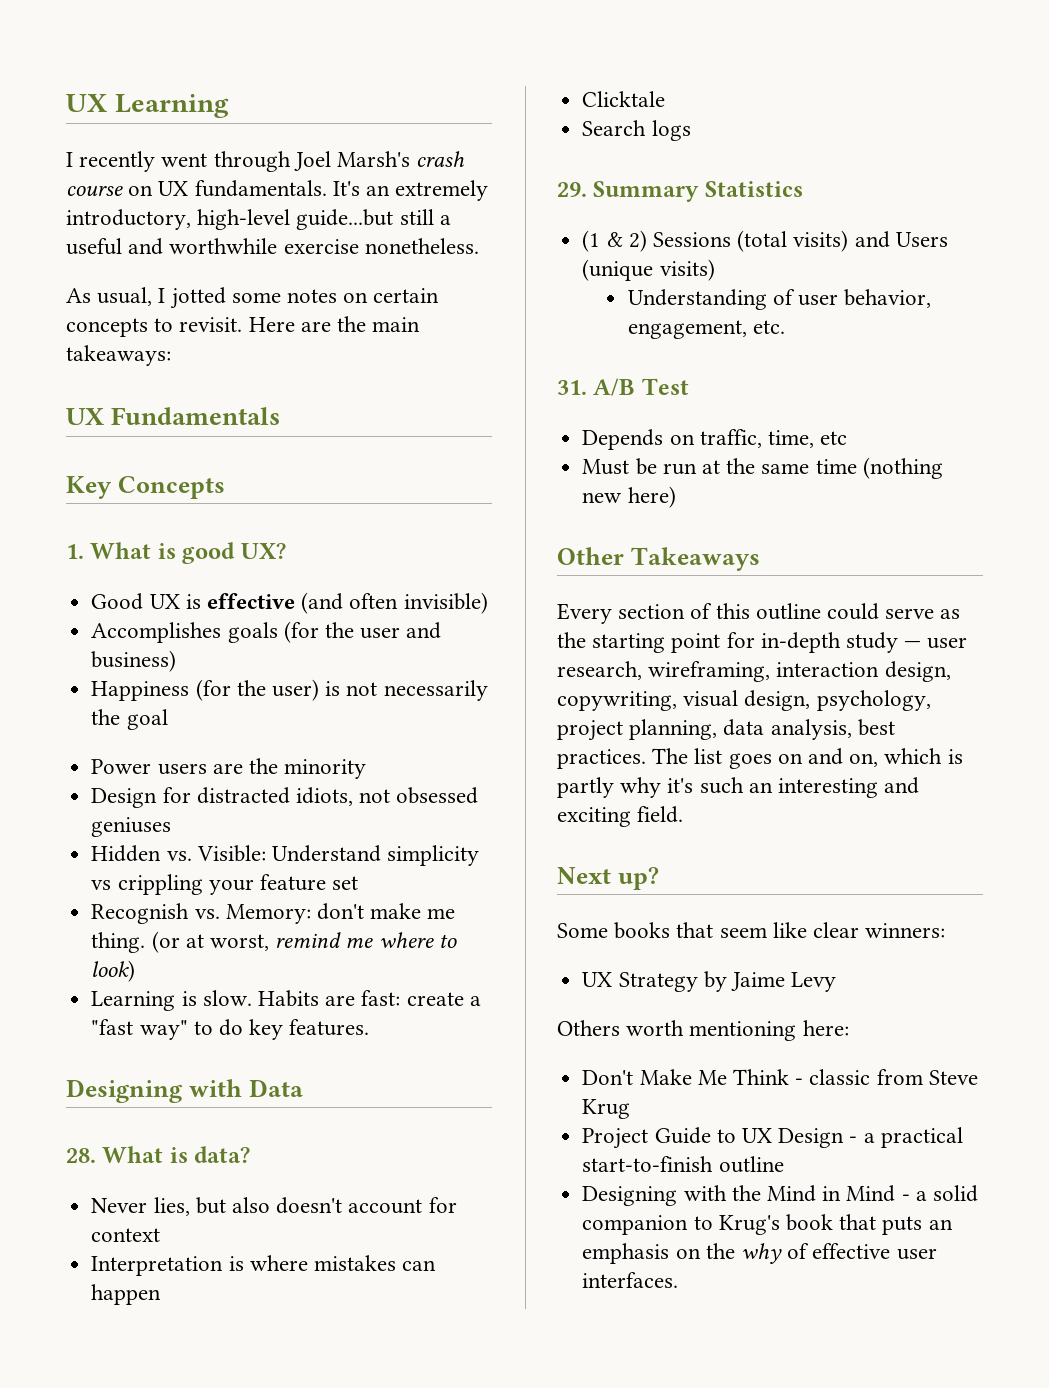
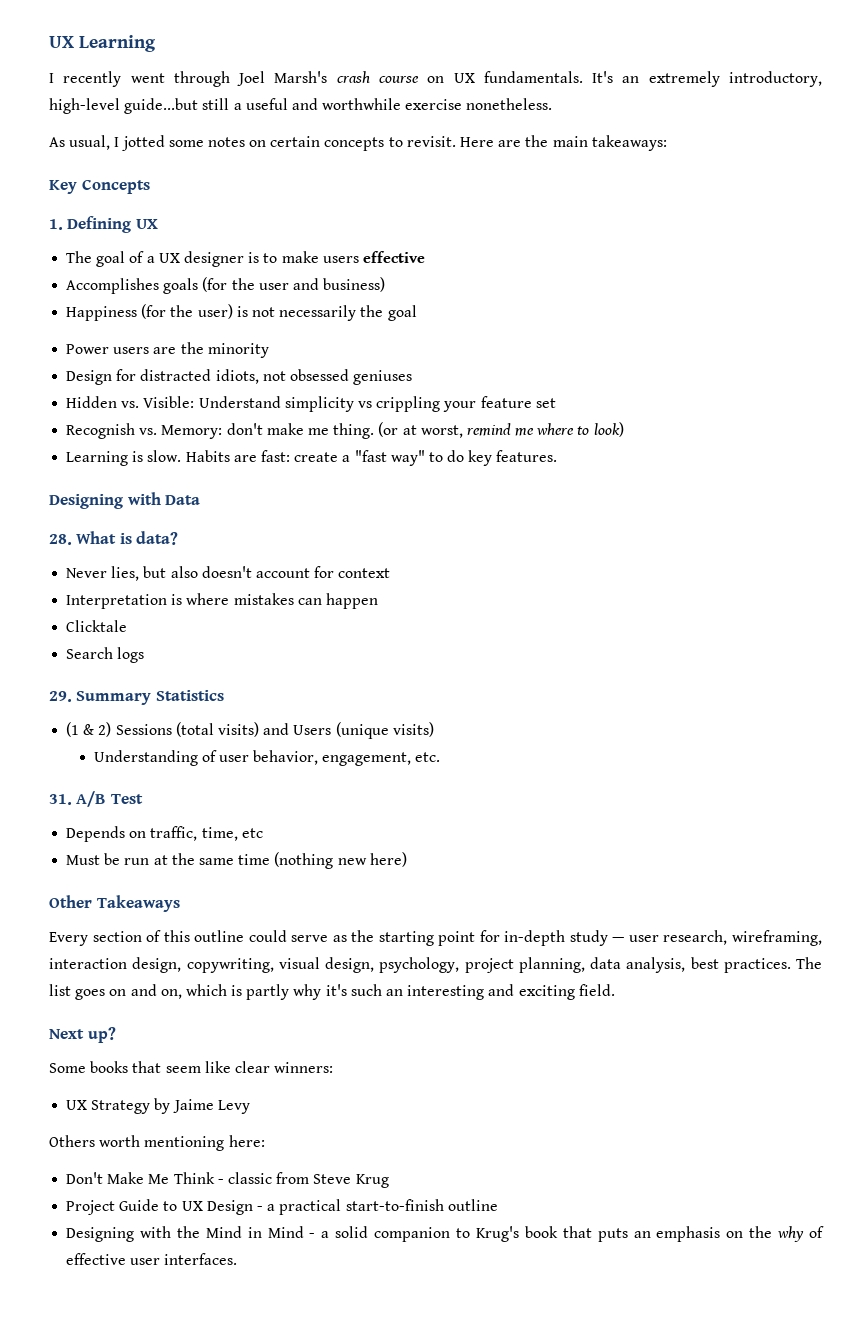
- UX Fundamentals
- 1. What is good UX?
- Good UX is effective (and often invisible)
+ 1. Defining UX
+ The goal of a UX designer is to make users effective

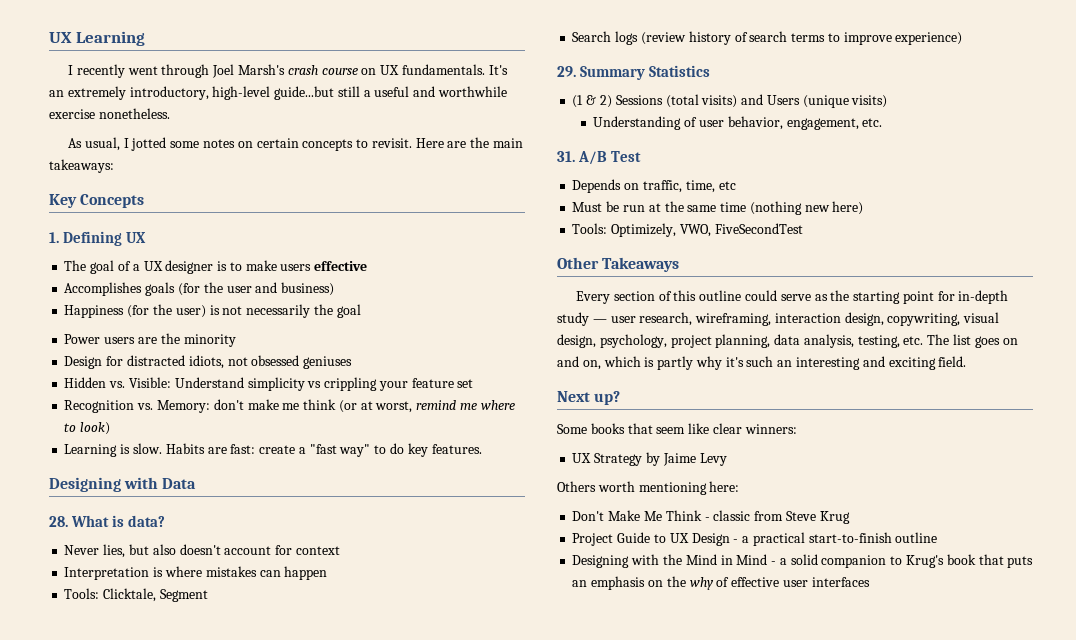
- Recognish vs. Memory: don't make me thing. (or at worst, remind me where to look)
+ Recognition vs. Memory: don't make me think (or at worst, remind me where to look)
- Clicktale
+ Tools: Clicktale, Segment
- Search logs
+ Search logs (review history of search terms to improve experience)
+ Tools: Optimizely, VWO, FiveSecondTest
- Every section of this outline could serve as the starting point for in-depth study — user research, wireframing, interaction design, copywriting, visual design, psychology, project planning, data analysis, best practices. The list goes on and on, which is partly why it's such an interesting and exciting field.
+ Every section of this outline could serve as the starting point for in-depth study — user research, wireframing, interaction design, copywriting, visual design, psychology, project planning, data analysis, testing, etc. The list goes on and on, which is partly why it's such an interesting and exciting field.
- Designing with the Mind in Mind - a solid companion to Krug's book that puts an emphasis on the why of effective user interfaces.
+ Designing with the Mind in Mind - a solid companion to Krug's book that puts an emphasis on the why of effective user interfaces

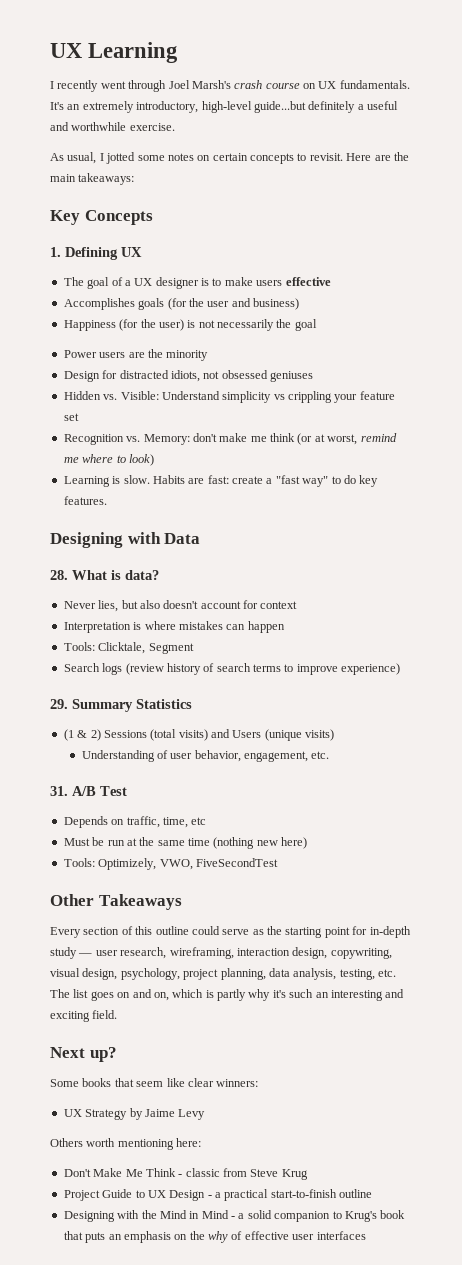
- It's an extremely introductory, high-level guide...but still a useful and worthwhile exercise nonetheless.
+ It's an extremely introductory, high-level guide...but definitely a useful and worthwhile exercise.

